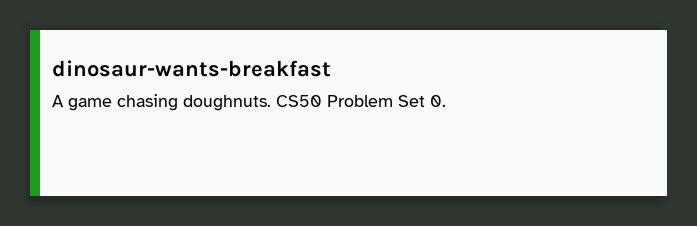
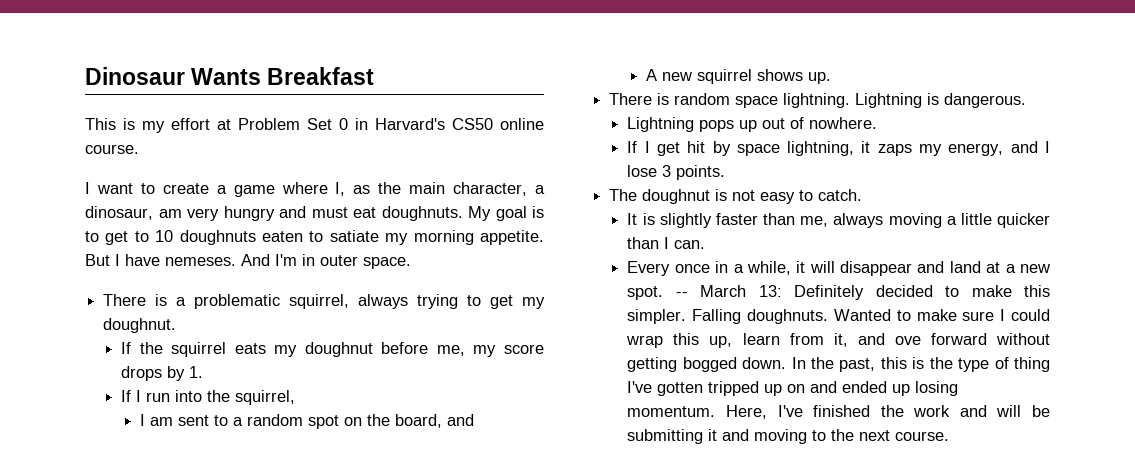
- dinosaur-wants-breakfast
- A game chasing doughnuts. CS50 Problem Set 0.
+ Dinosaur Wants Breakfast
+ This is my effort at Problem Set 0 in Harvard's CS50 online course.
+ I want to create a game where I, as the main character, a dinosaur, am very hungry and must eat doughnuts. My goal is to get to 10 doughnuts eaten to satiate my morning appetite. But I have nemeses. And I'm in outer space.
+ There is a problematic squirrel, always trying to get my doughnut.
+ If the squirrel eats my doughnut before me, my score drops by 1.
+ If I run into the squirrel,
+ I am sent to a random spot on the board, and
+ A new squirrel shows up.
+ There is random space lightning. Lightning is dangerous.
+ Lightning pops up out of nowhere.
+ If I get hit by space lightning, it zaps my energy, and I lose 3 points.
+ The doughnut is not easy to catch.
+ It is slightly faster than me, always moving a little quicker than I can.
+ Every once in a while, it will disappear and land at a new spot. -- March 13: Definitely decided to make this simpler. Falling doughnuts. Wanted to make sure I could wrap this up, learn from it, and ove forward without getting bogged down. In the past, this is the type of thing I've gotten tripped up on and ended up losing momentum. Here, I've finished the work and will be submitting it and moving to the next course.

